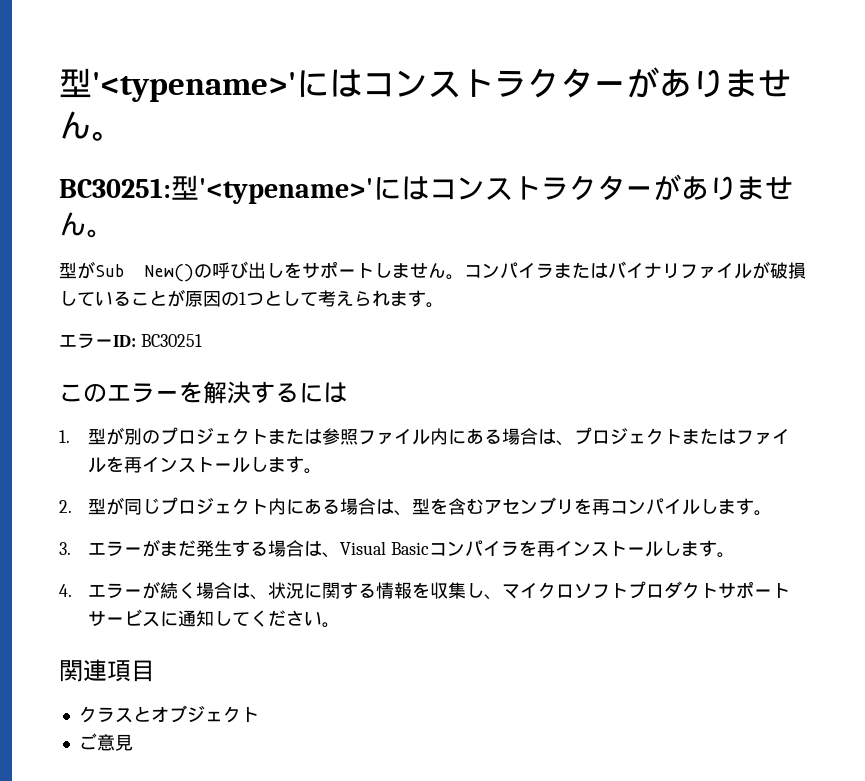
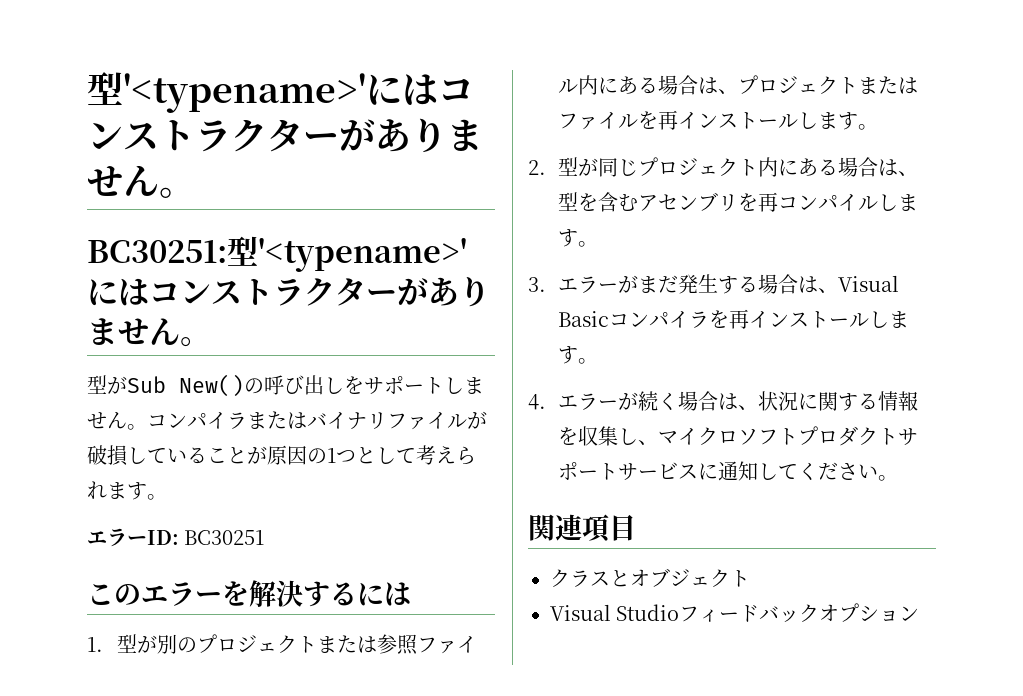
- ご意見
+ Visual Studioフィードバックオプション

